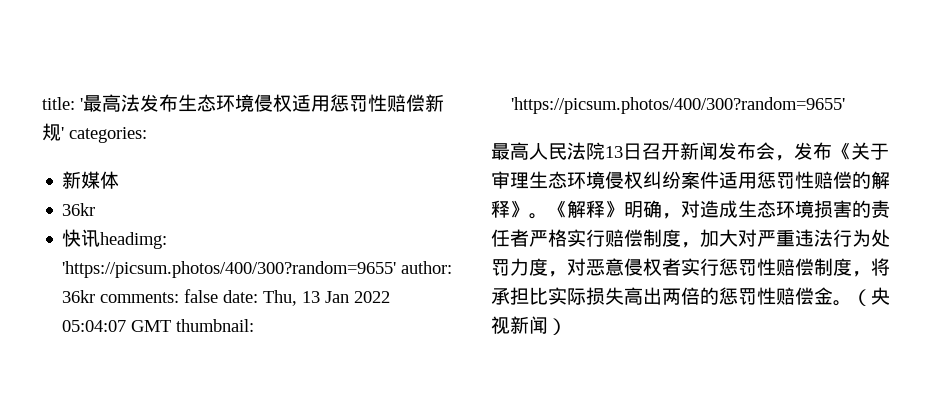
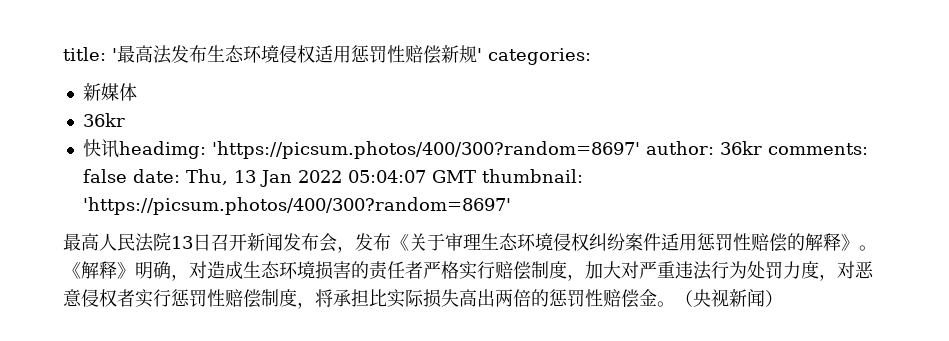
- 快讯headimg: 'https://picsum.photos/400/300?random=9655' author: 36kr comments: false date: Thu, 13 Jan 2022 05:04:07 GMT thumbnail: 'https://picsum.photos/400/300?random=9655'
+ 快讯headimg: 'https://picsum.photos/400/300?random=8697' author: 36kr comments: false date: Thu, 13 Jan 2022 05:04:07 GMT thumbnail: 'https://picsum.photos/400/300?random=8697'

